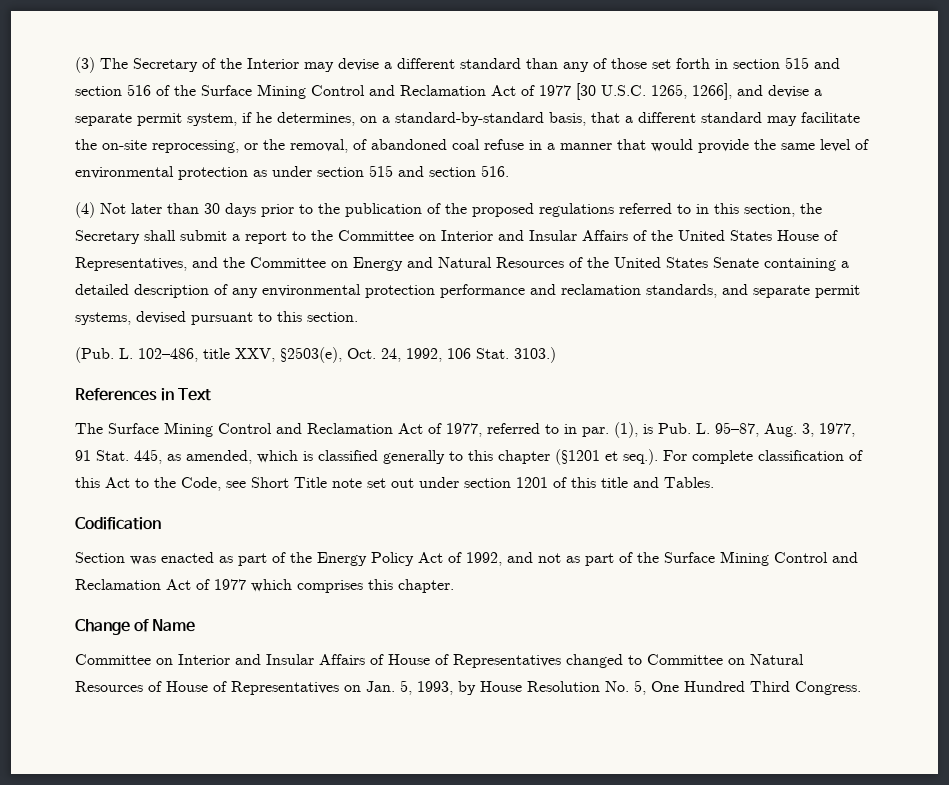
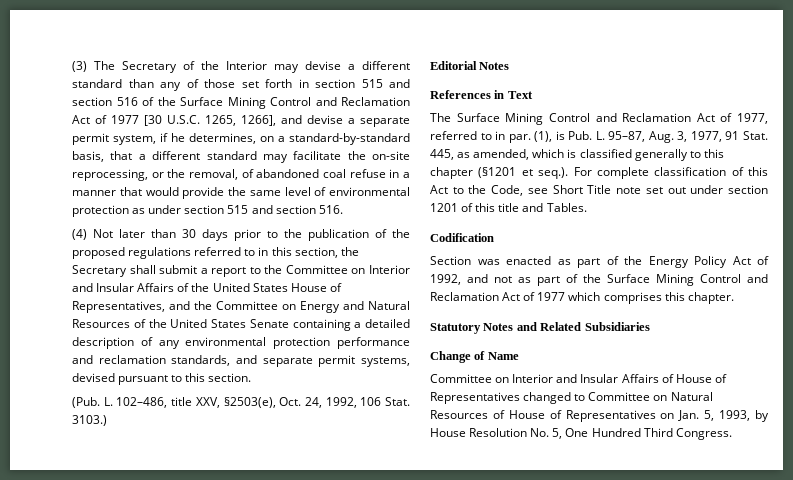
+ Editorial Notes
+ Statutory Notes and Related Subsidiaries

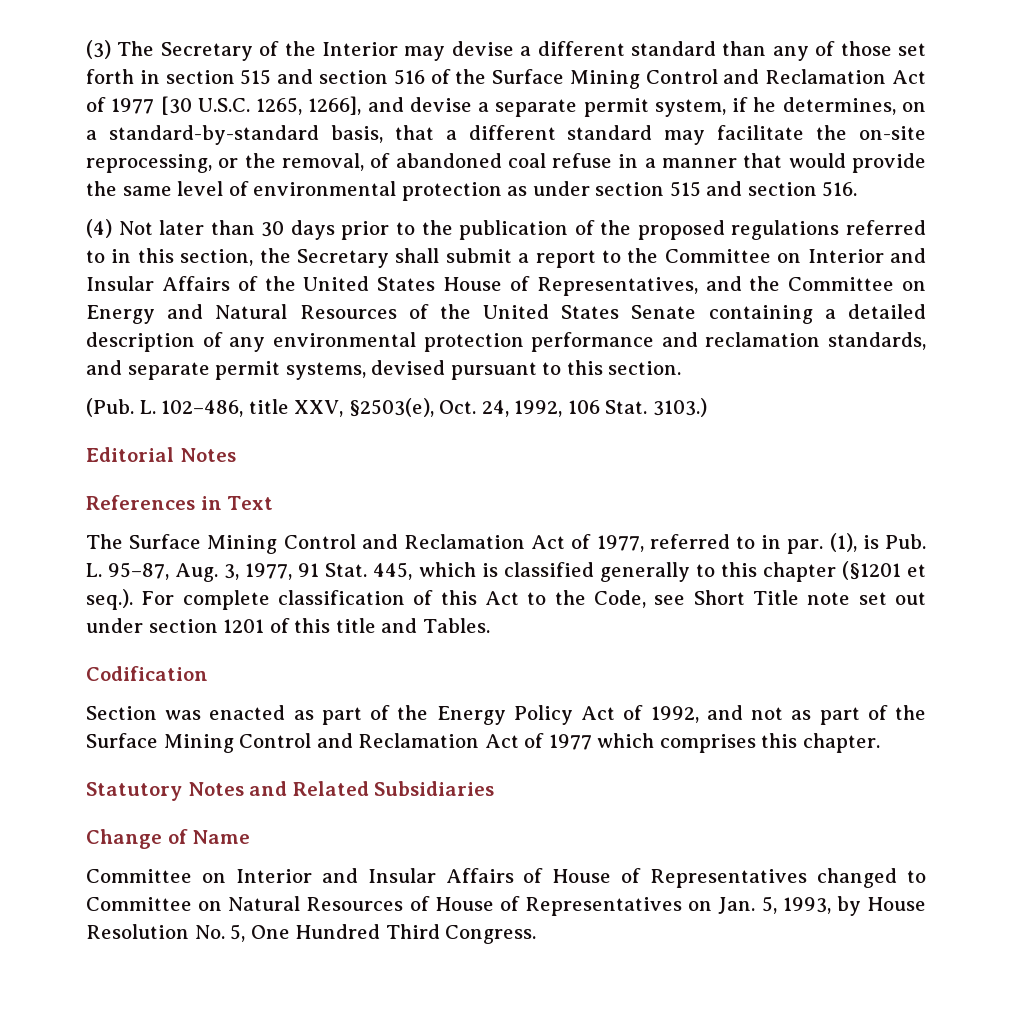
- 445, as amended, which is classified generally to this chapter (§1201 et seq.). For complete classification of this Act to the Code, see Short Title note set out under section 1201 of this title and Tables.
+ 445, which is classified generally to this chapter (§1201 et seq.). For complete classification of this Act to the Code, see Short Title note set out under section 1201 of this title and Tables.

